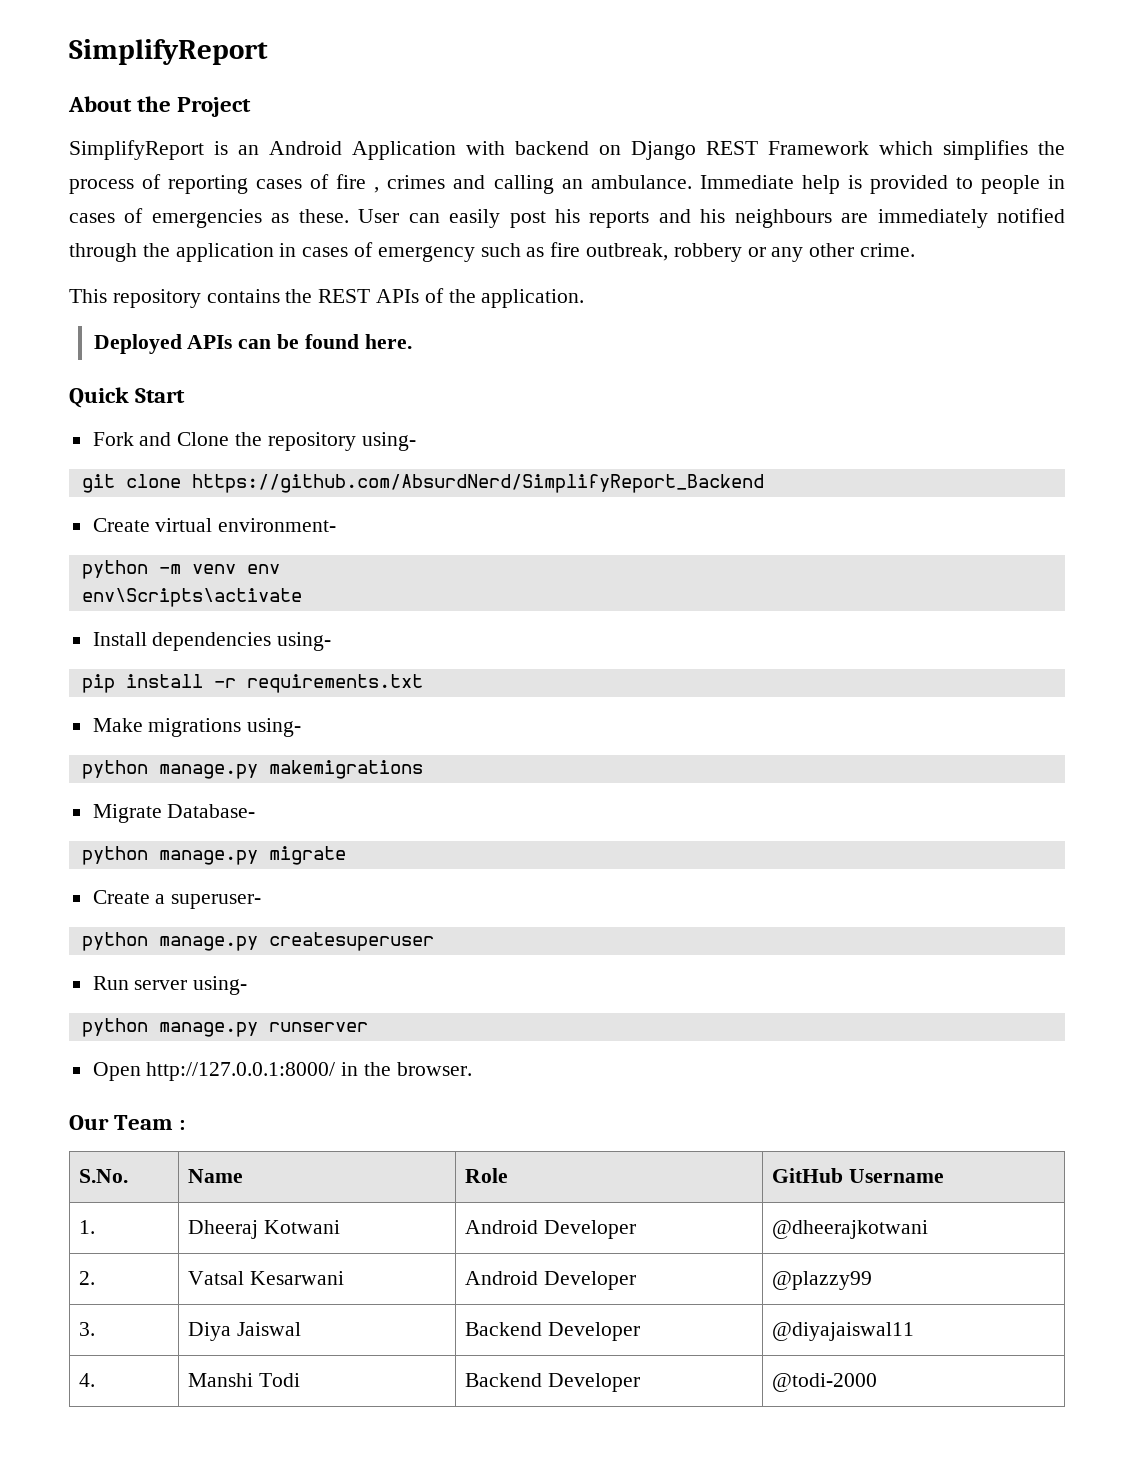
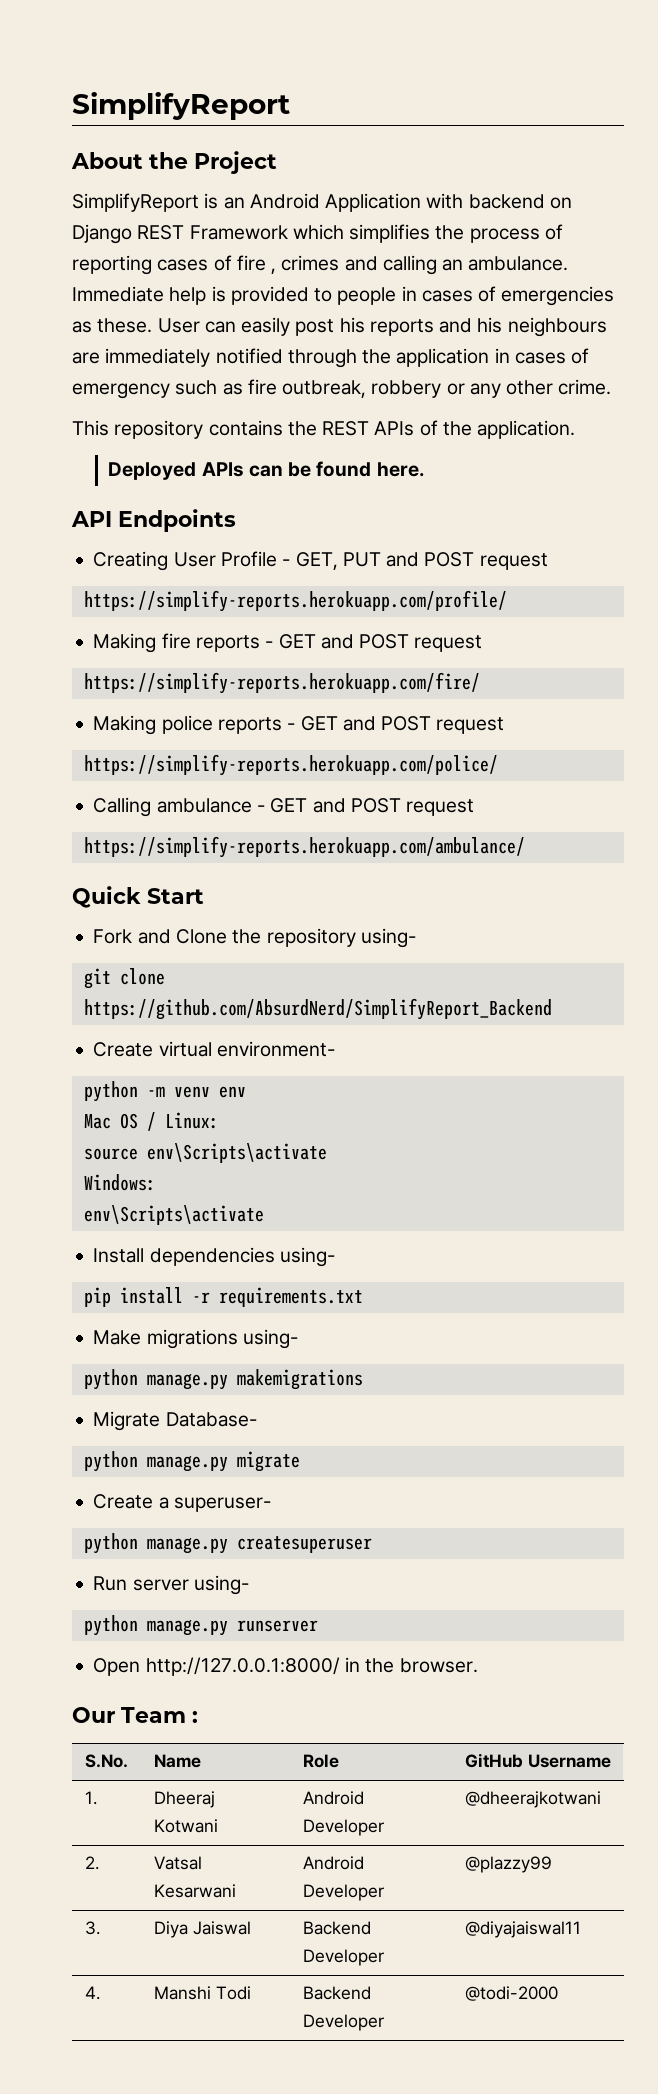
+ API Endpoints
+ Creating User Profile - GET, PUT and POST request
+ https://simplify-reports.herokuapp.com/profile/
+ Making fire reports - GET and POST request
+ https://simplify-reports.herokuapp.com/fire/
+ Making police reports - GET and POST request
+ https://simplify-reports.herokuapp.com/police/
+ Calling ambulance - GET and POST request
+ https://simplify-reports.herokuapp.com/ambulance/
+ Mac OS / Linux:
+ source env\Scripts\activate
+ Windows:

